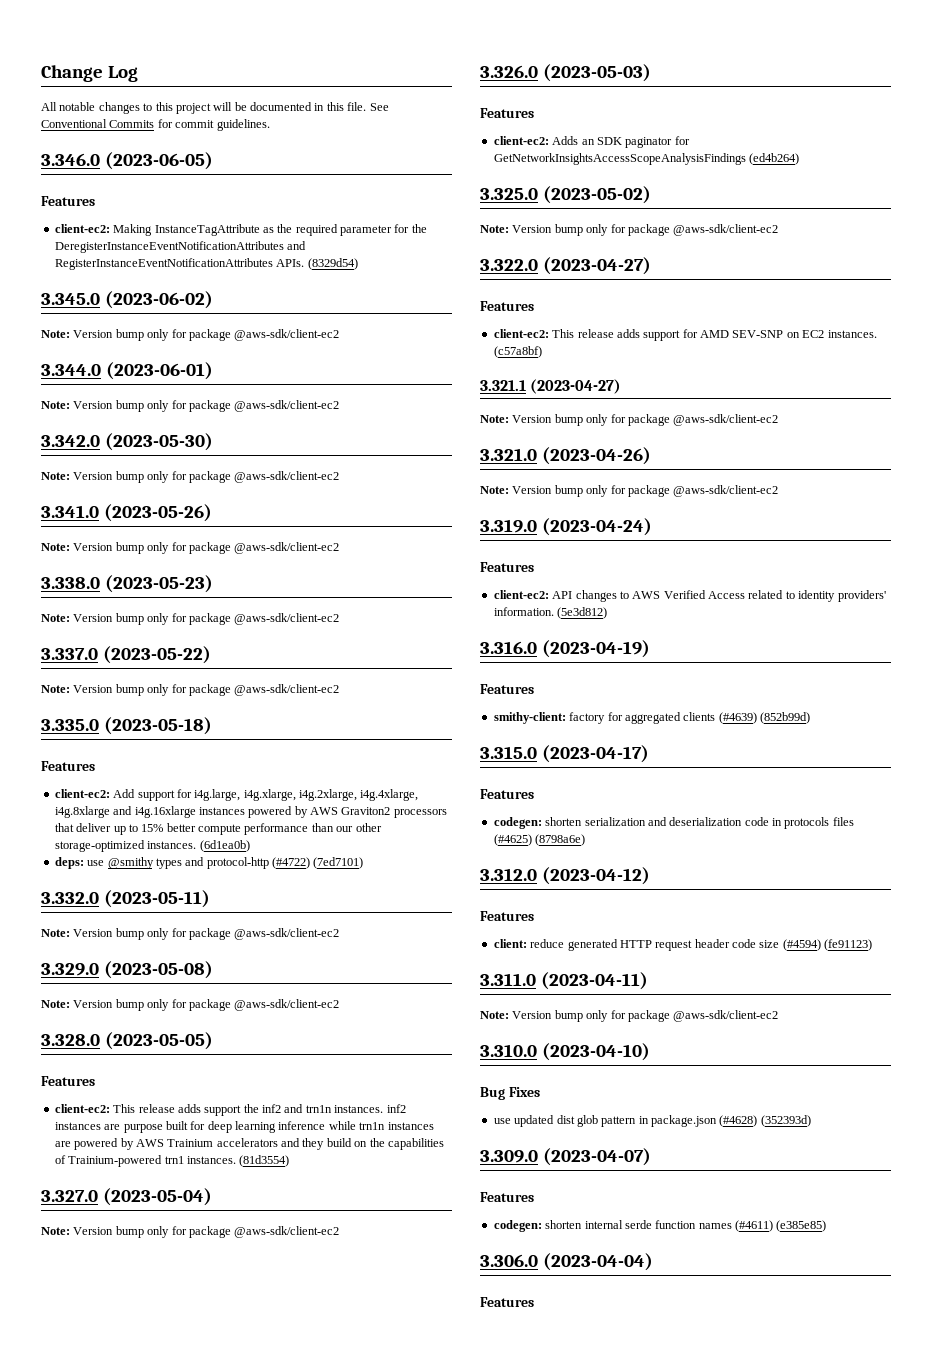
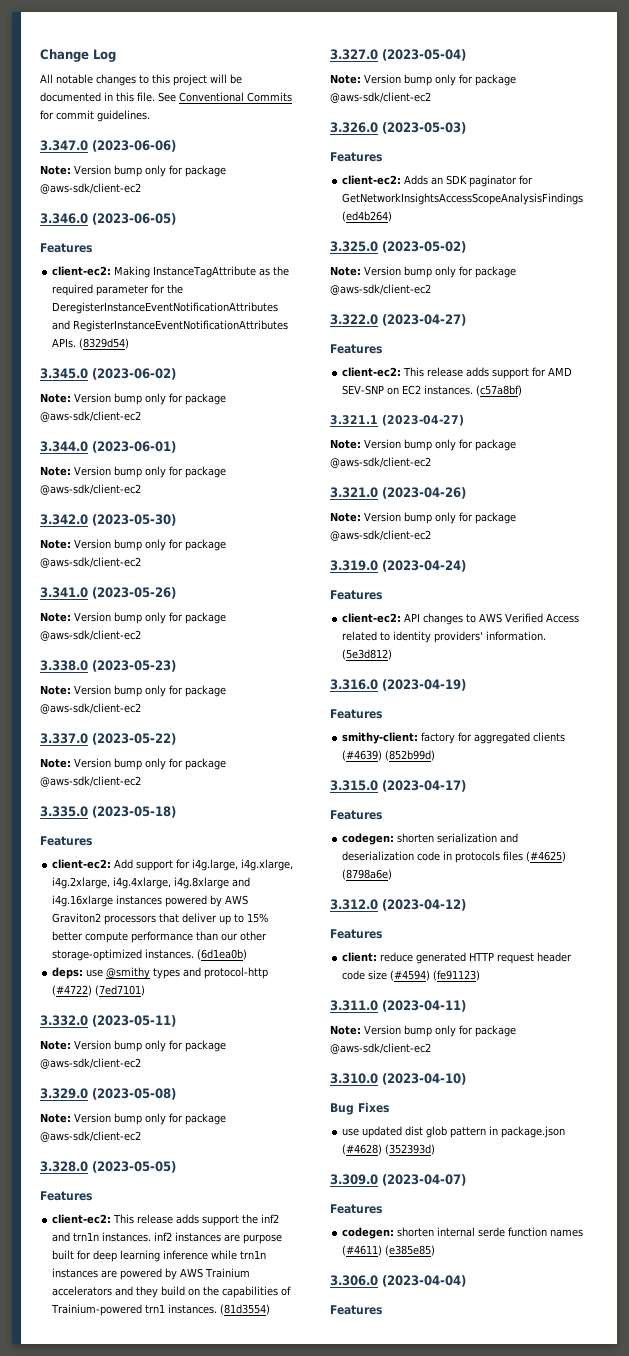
+ 3.347.0 (2023-06-06)
+ Note: Version bump only for package @aws-sdk/client-ec2

